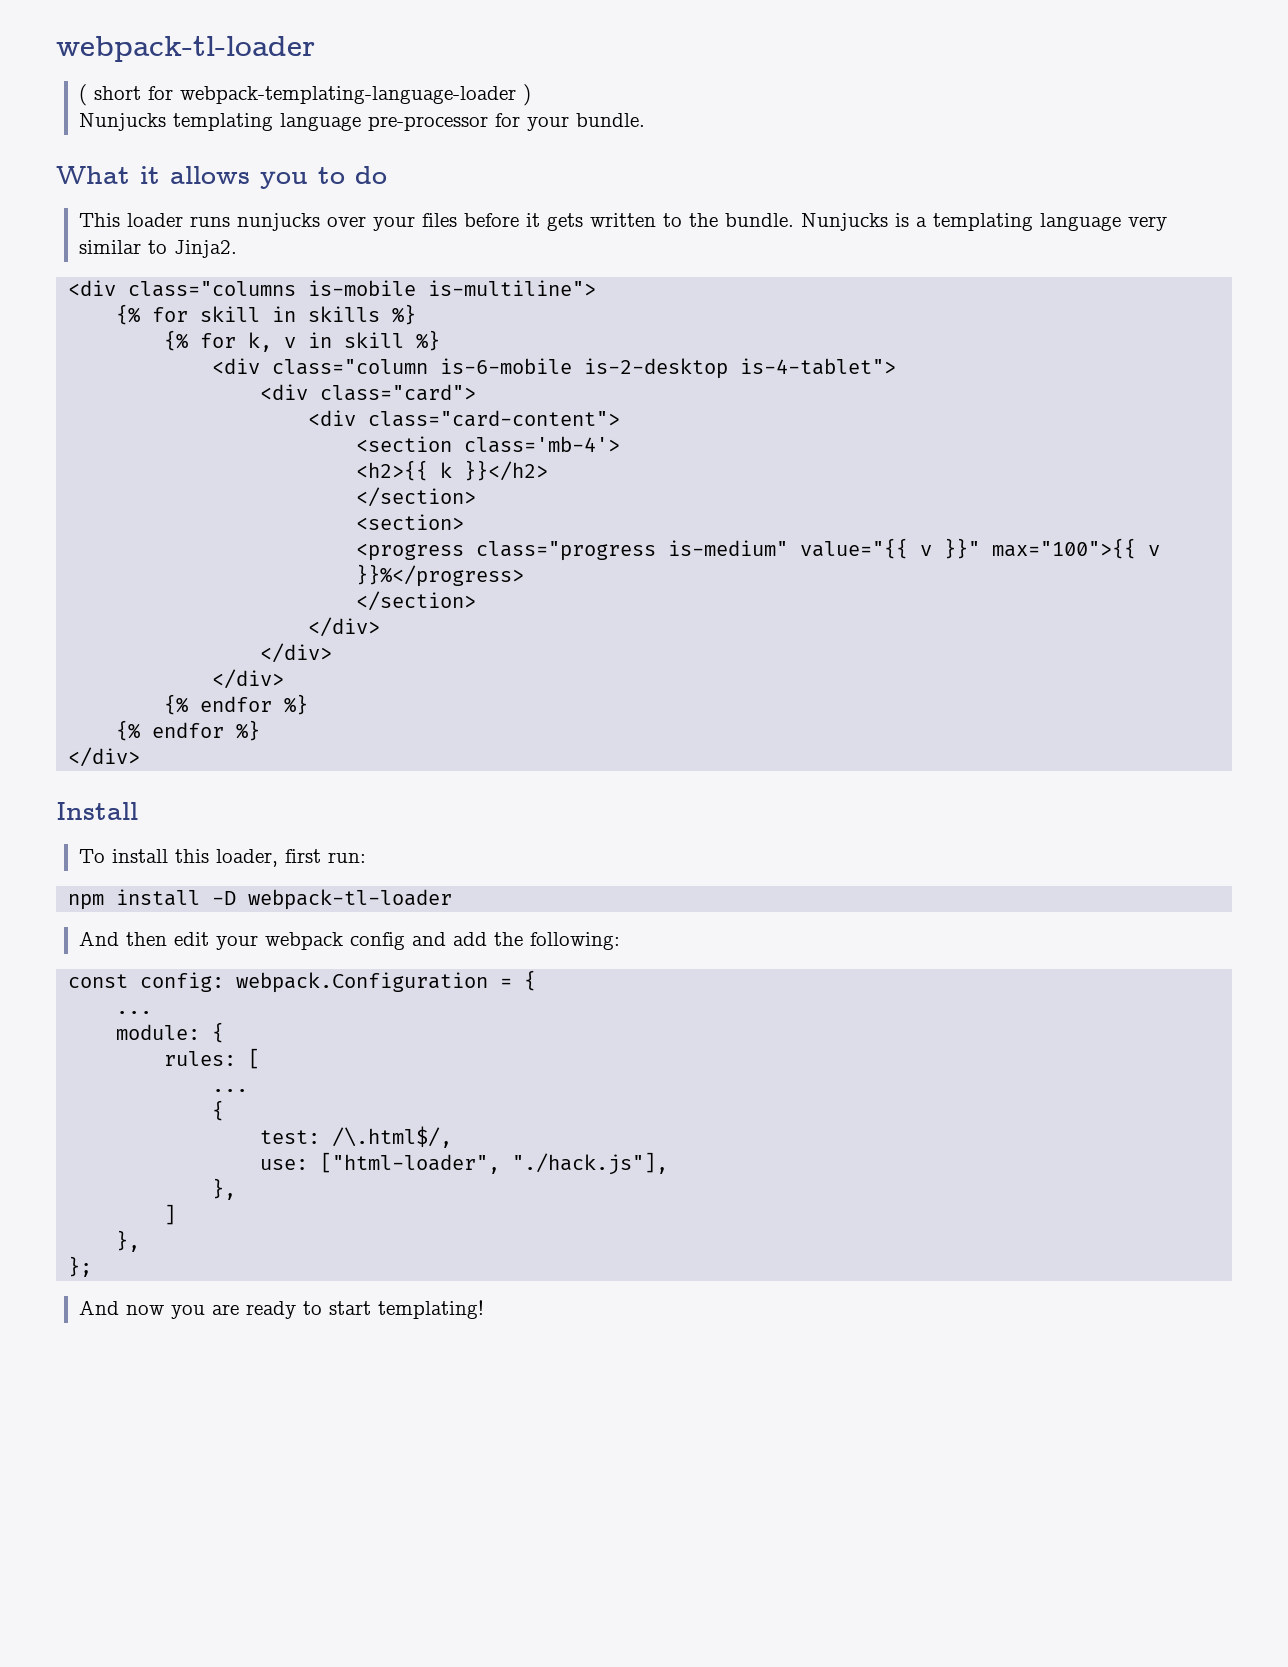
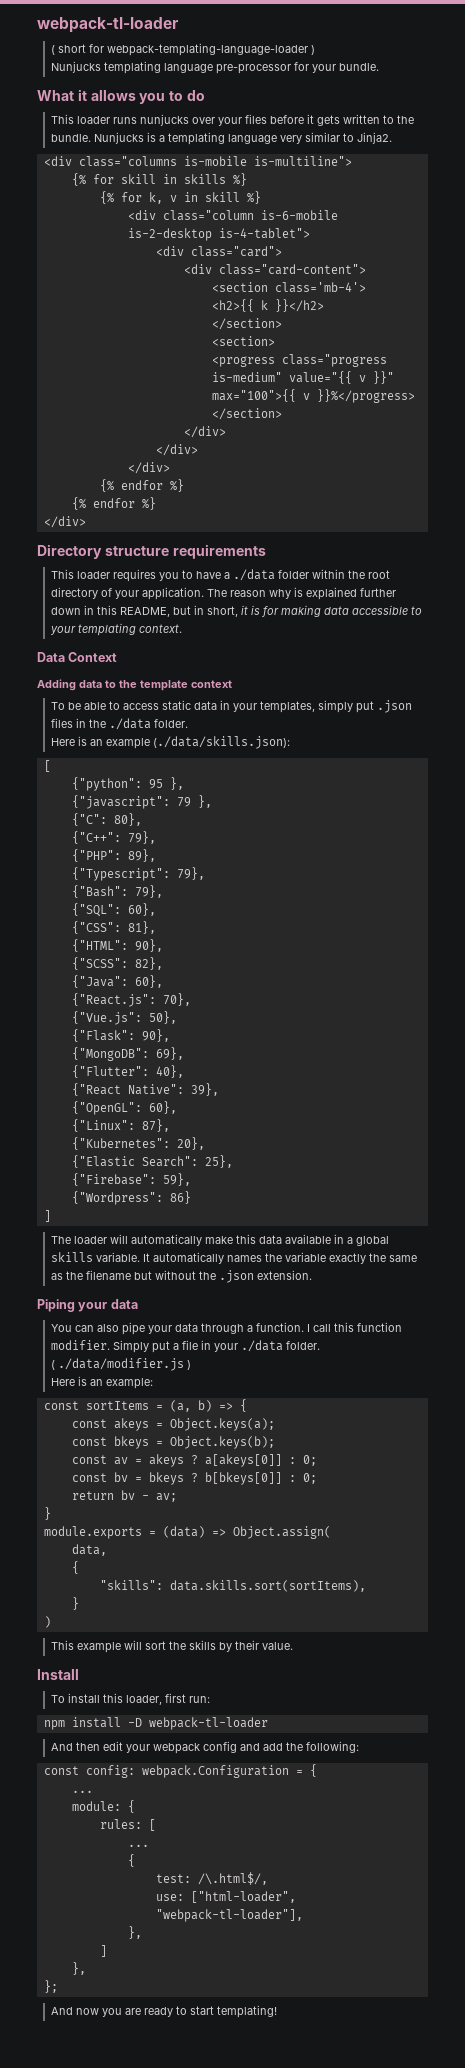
+ Directory structure requirements
+ This loader requires you to have a ./data folder within the root directory of your application. The reason why is explained further down in this README, but in short, it is for making data accessible to your templating context.
+ Data Context
+ Adding data to the template context
+ To be able to access static data in your templates, simply put .json files in the ./data folder.
+ Here is an example (./data/skills.json):
+ [
+ {"python": 95 },
+ {"javascript": 79 },
+ {"C": 80},
+ {"C++": 79},
+ {"PHP": 89},
+ {"Typescript": 79},
+ {"Bash": 79},
+ {"SQL": 60},
+ {"CSS": 81},
+ {"HTML": 90},
+ {"SCSS": 82},
+ {"Java": 60},
+ {"React.js": 70},
+ {"Vue.js": 50},
+ {"Flask": 90},
+ {"MongoDB": 69},
+ {"Flutter": 40},
+ {"React Native": 39},
+ {"OpenGL": 60},
+ {"Linux": 87},
+ {"Kubernetes": 20},
+ {"Elastic Search": 25},
+ {"Firebase": 59},
+ {"Wordpress": 86}
+ ]
+ The loader will automatically make this data available in a global skills variable. It automatically names the variable exactly the same as the filename but without the .json extension.
+ Piping your data
+ You can also pipe your data through a function. I call this function modifier. Simply put a file in your ./data folder.
+ ( ./data/modifier.js )
+ Here is an example:
+ const sortItems = (a, b) => {
+ const akeys = Object.keys(a);
+ const bkeys = Object.keys(b);
+ const av = akeys ? a[akeys[0]] : 0;
+ const bv = bkeys ? b[bkeys[0]] : 0;
+ return bv - av;
+ }
+ module.exports = (data) => Object.assign(
+ data,
+ {
+ "skills": data.skills.sort(sortItems),
+ }
+ )
+ This example will sort the skills by their value.
- use: ["html-loader", "./hack.js"],
+ use: ["html-loader", "webpack-tl-loader"],

